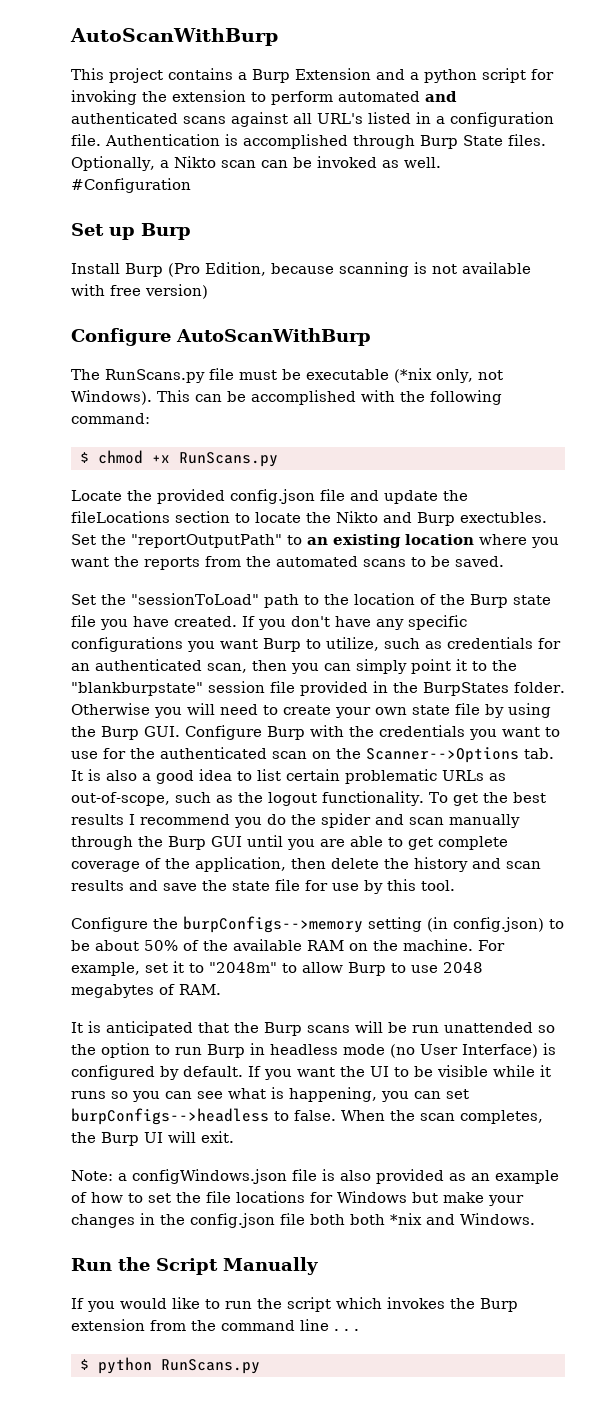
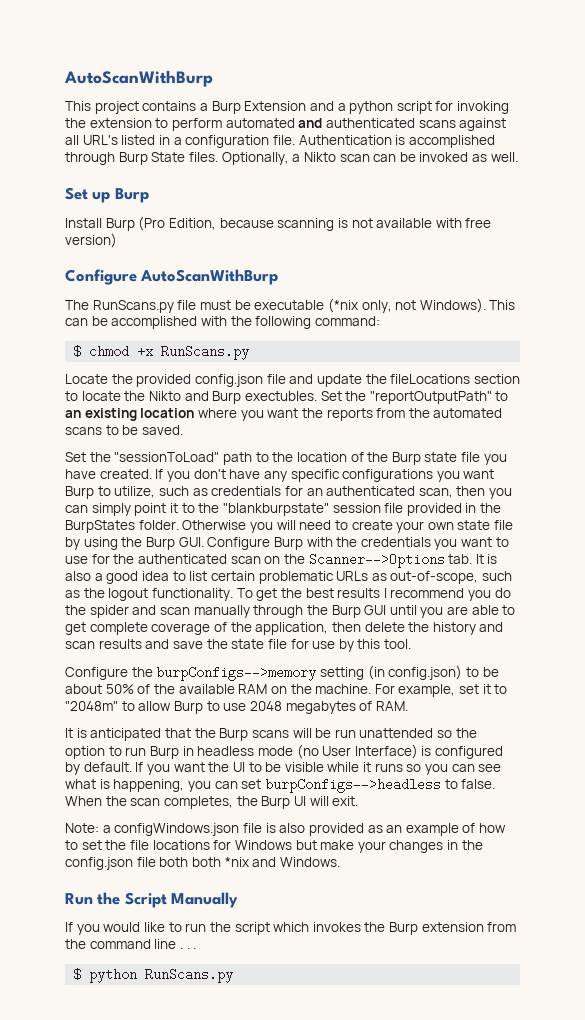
- #Configuration

